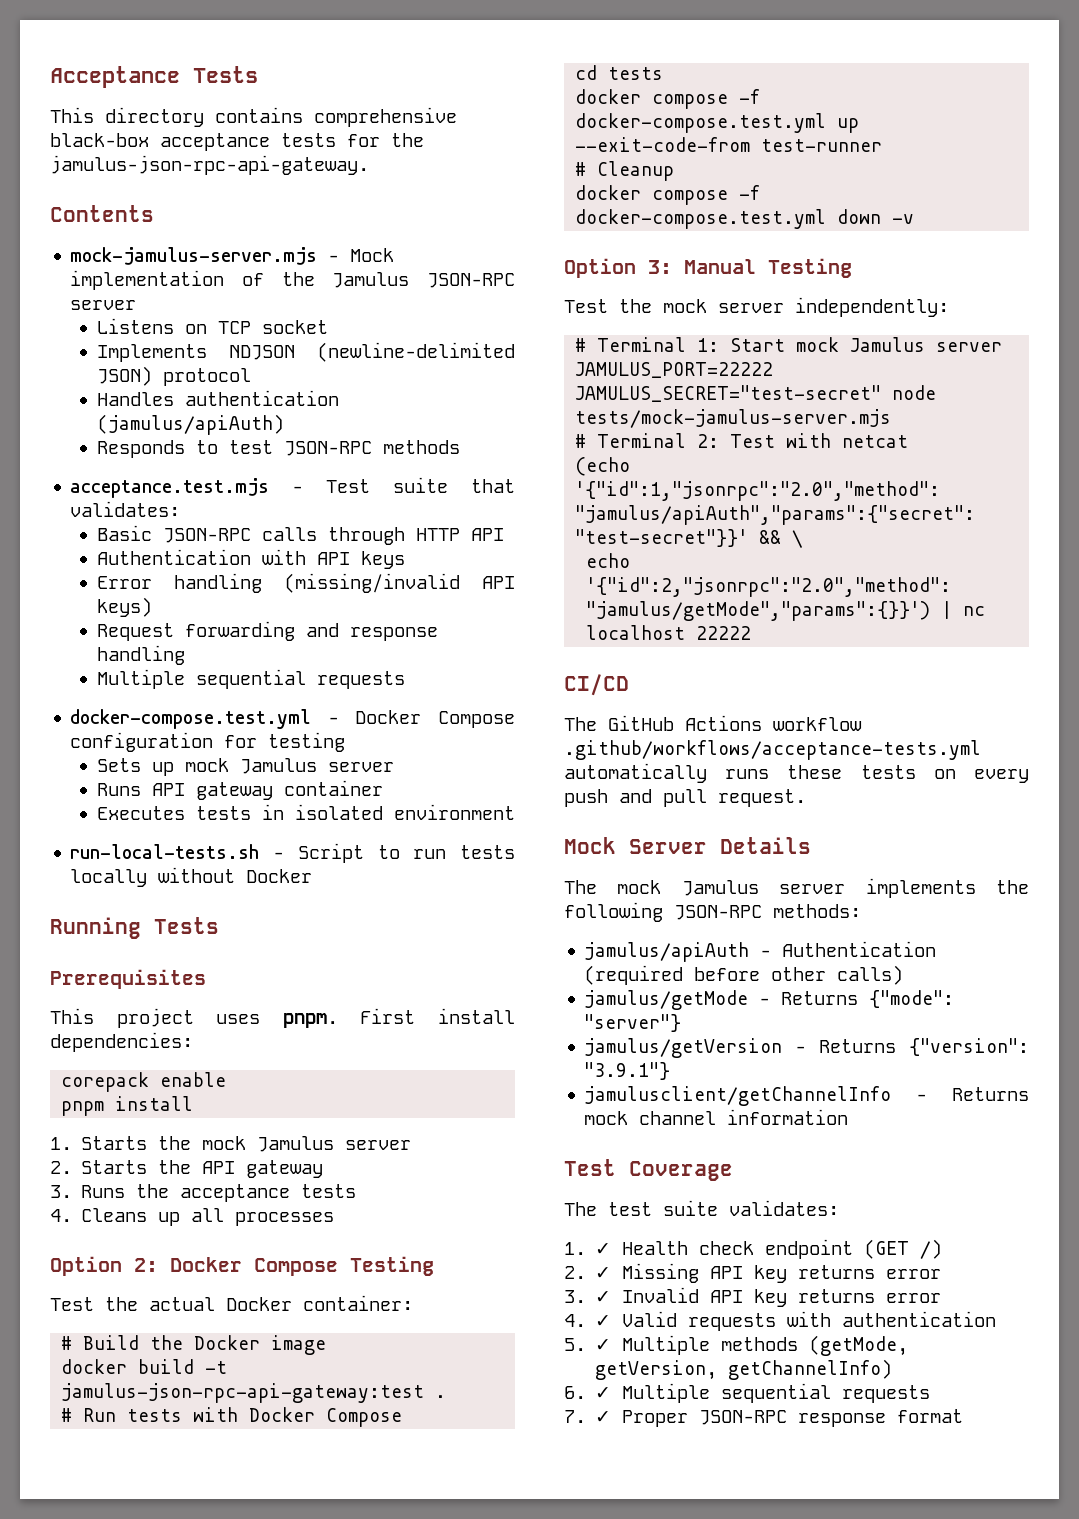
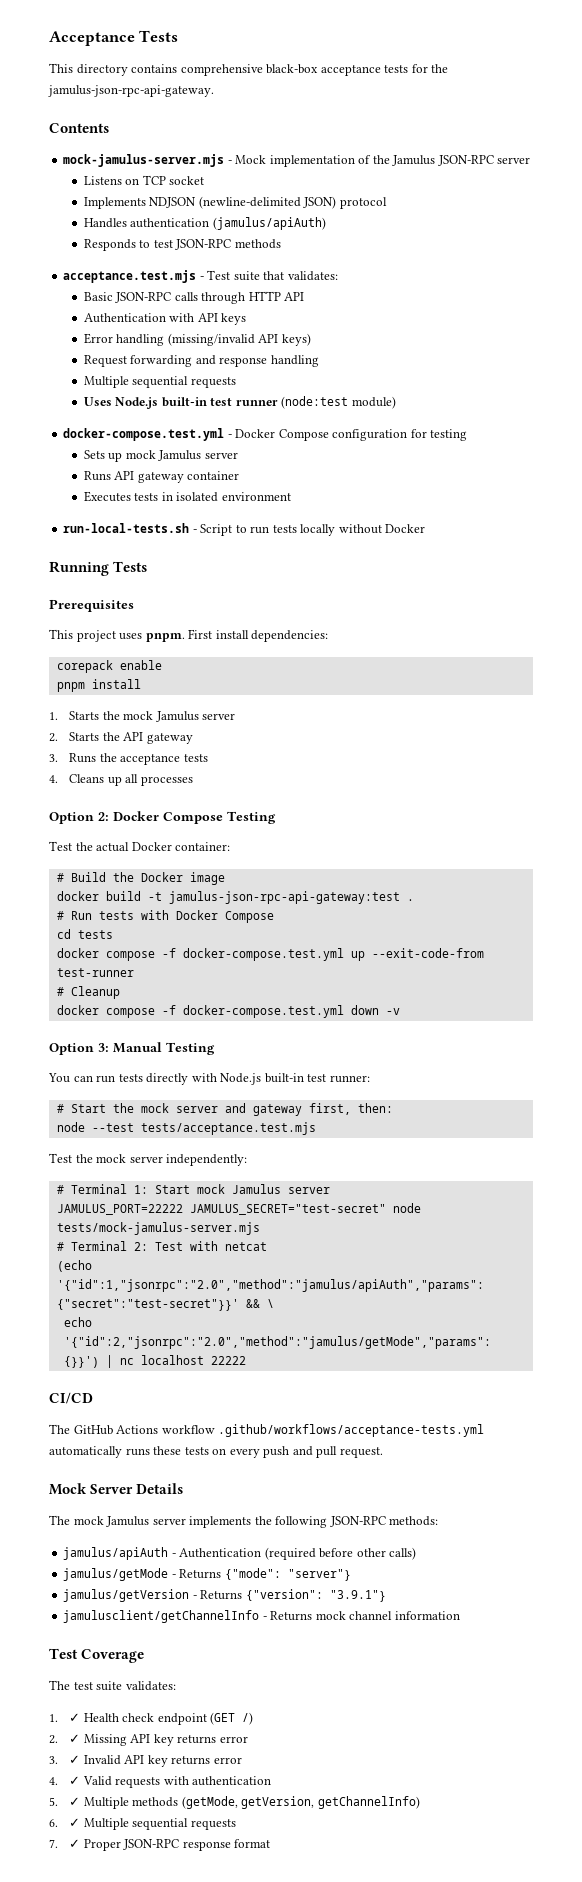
+ Uses Node.js built-in test runner (node:test module)
+ You can run tests directly with Node.js built-in test runner:
+ # Start the mock server and gateway first, then:
+ node --test tests/acceptance.test.mjs

